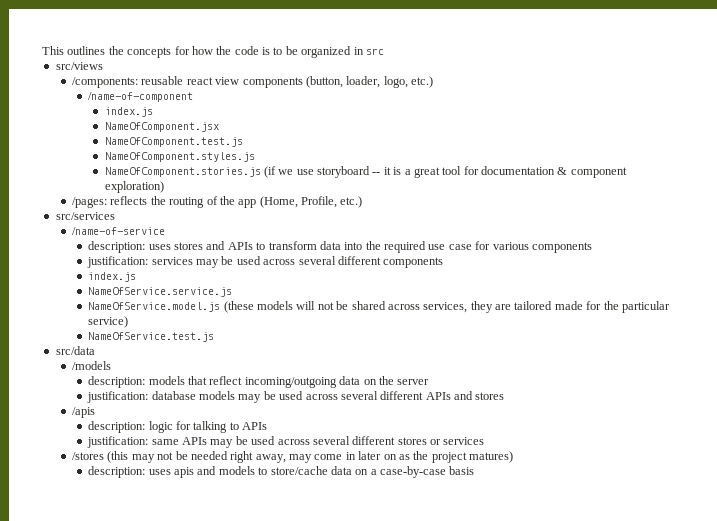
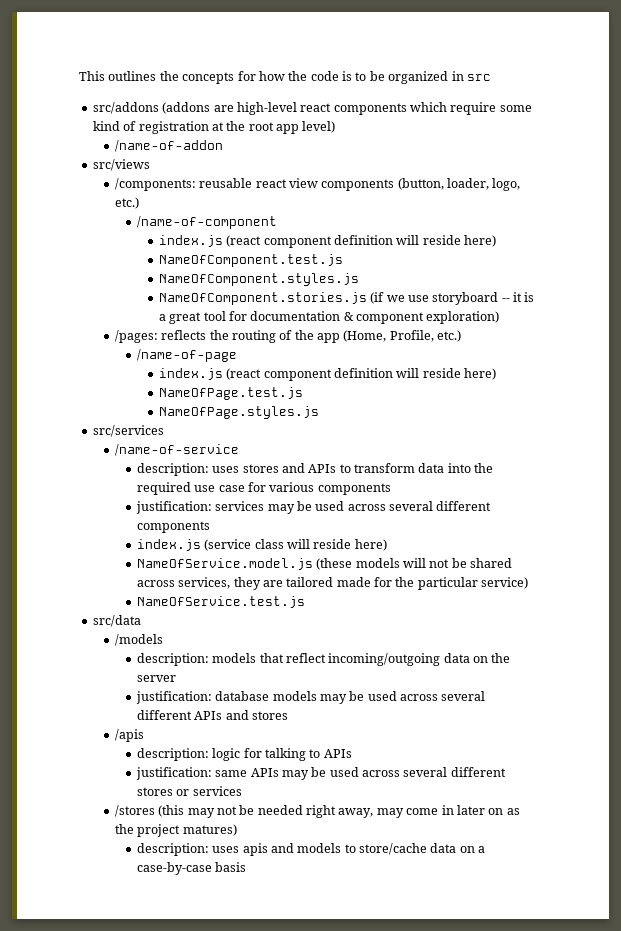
+ src/addons (addons are high-level react components which require some kind of registration at the root app level)
+ /name-of-addon
  /name-of-component
- index.js
- NameOfComponent.jsx
+ index.js (react component definition will reside here)
+ /name-of-page
+ index.js (react component definition will reside here)
+ NameOfPage.test.js
+ NameOfPage.styles.js
  justification: services may be used across several different components
- index.js
- NameOfService.service.js
+ index.js (service class will reside here)

